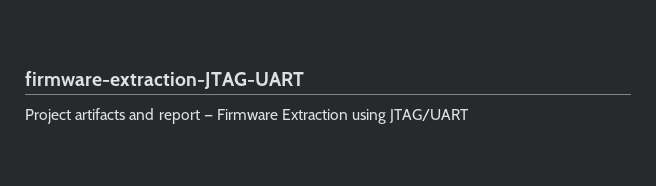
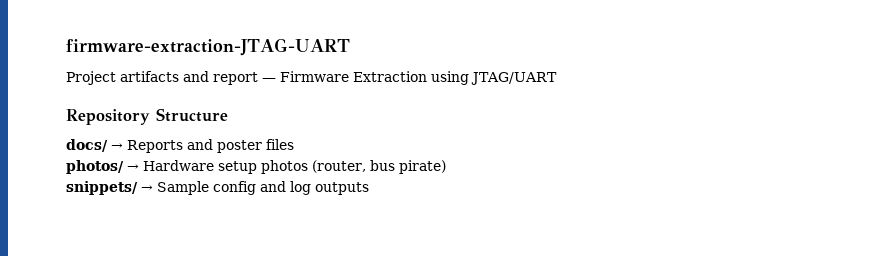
+ Repository Structure
+ docs/ → Reports and poster files
+ photos/ → Hardware setup photos (router, bus pirate)
+ snippets/ → Sample config and log outputs

